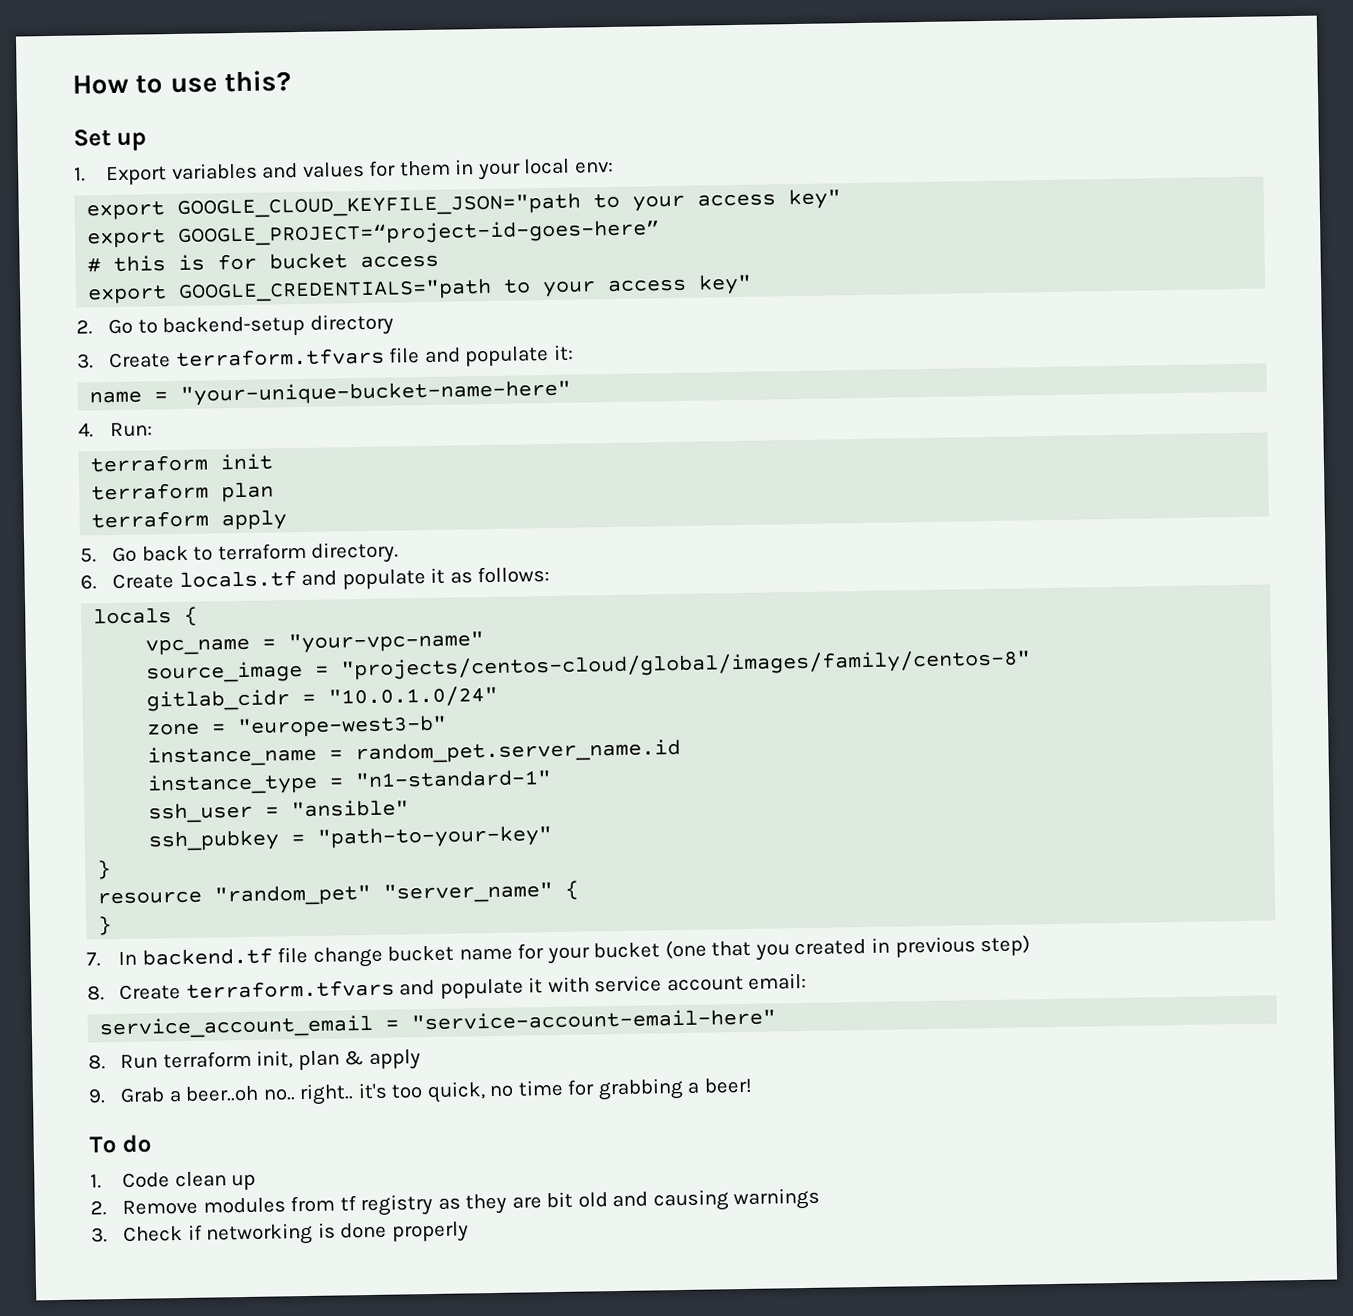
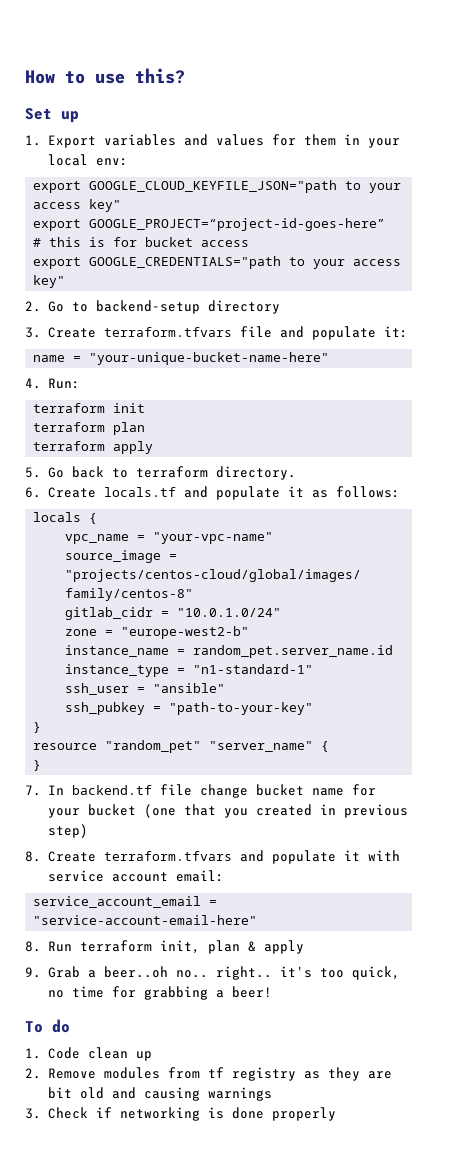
- zone = "europe-west3-b"
+ zone = "europe-west2-b"

